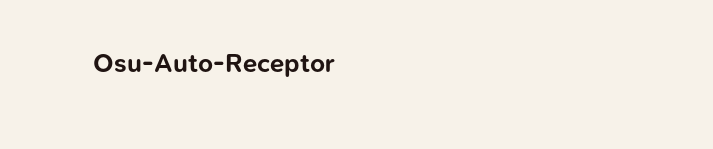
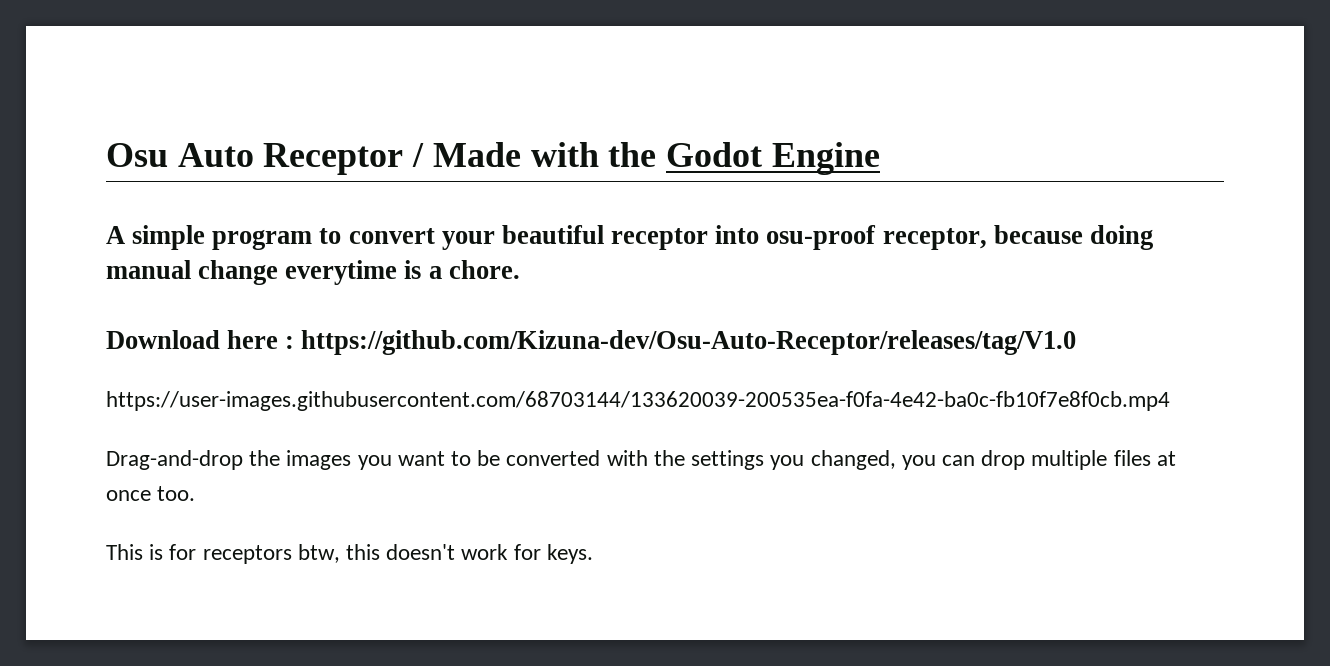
- Osu-Auto-Receptor
+ Osu Auto Receptor / Made with the Godot Engine
+ A simple program to convert your beautiful receptor into osu-proof receptor, because doing manual change everytime is a chore.
+ Download here : https://github.com/Kizuna-dev/Osu-Auto-Receptor/releases/tag/V1.0
+ https://user-images.githubusercontent.com/68703144/133620039-200535ea-f0fa-4e42-ba0c-fb10f7e8f0cb.mp4
+ Drag-and-drop the images you want to be converted with the settings you changed, you can drop multiple files at once too.
+ This is for receptors btw, this doesn't work for keys.

